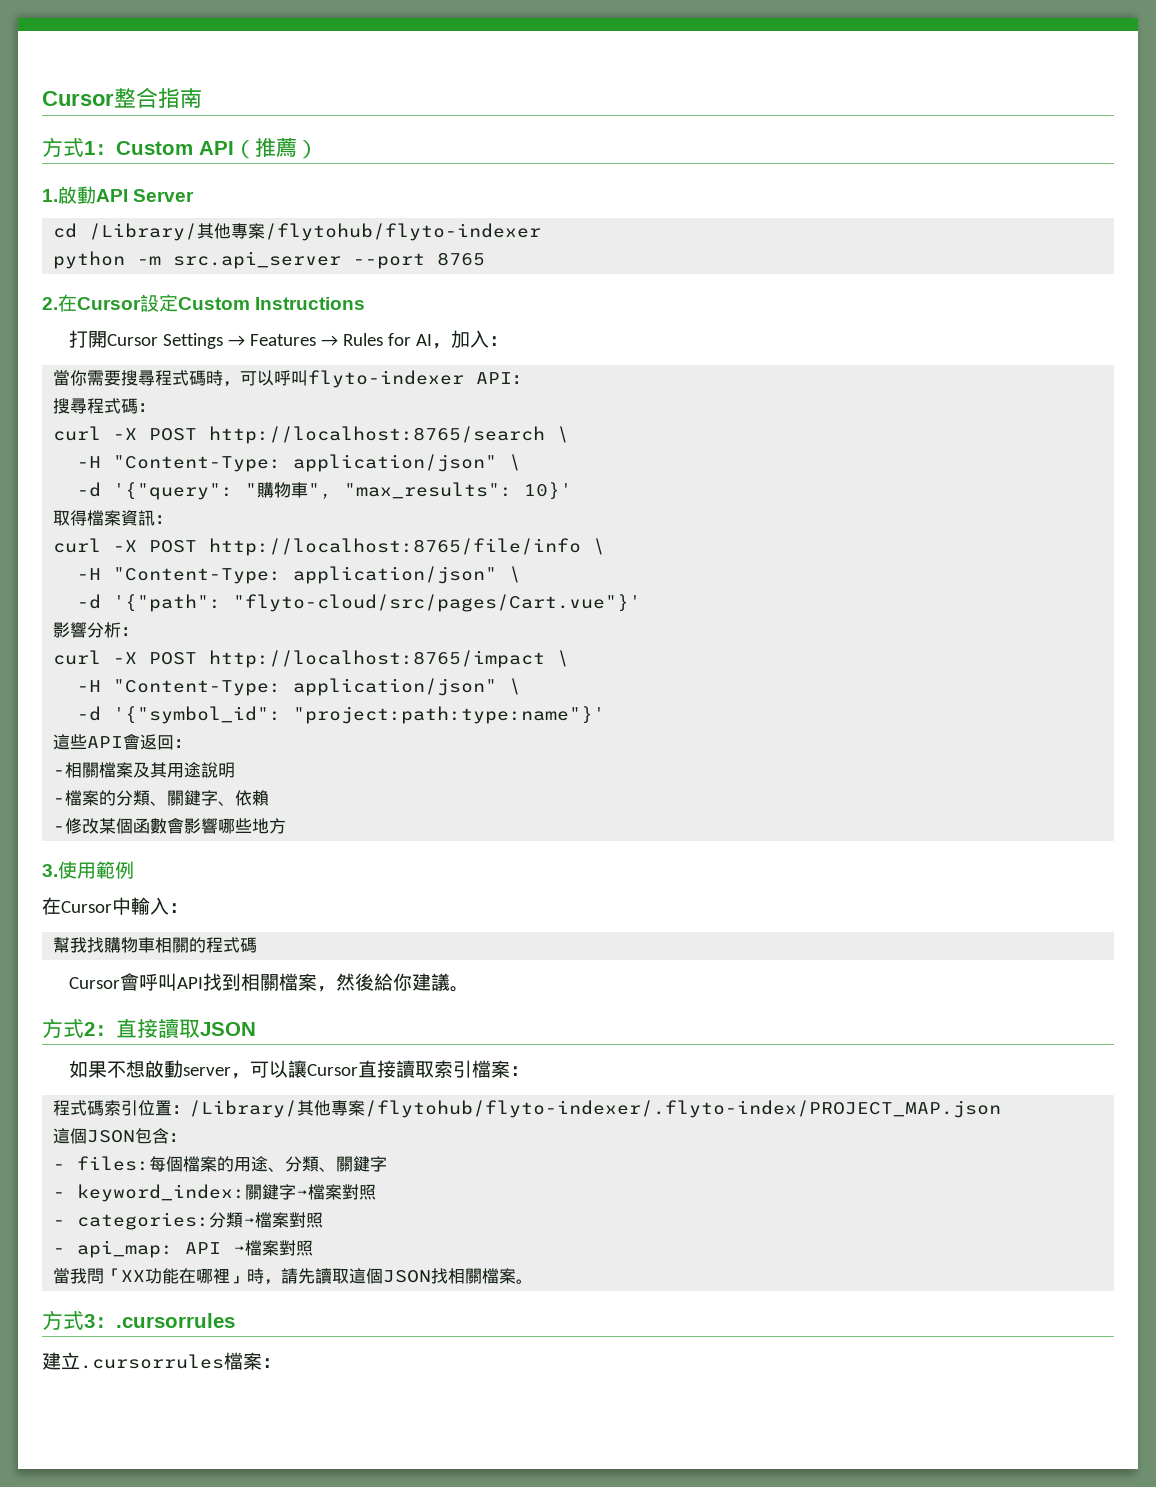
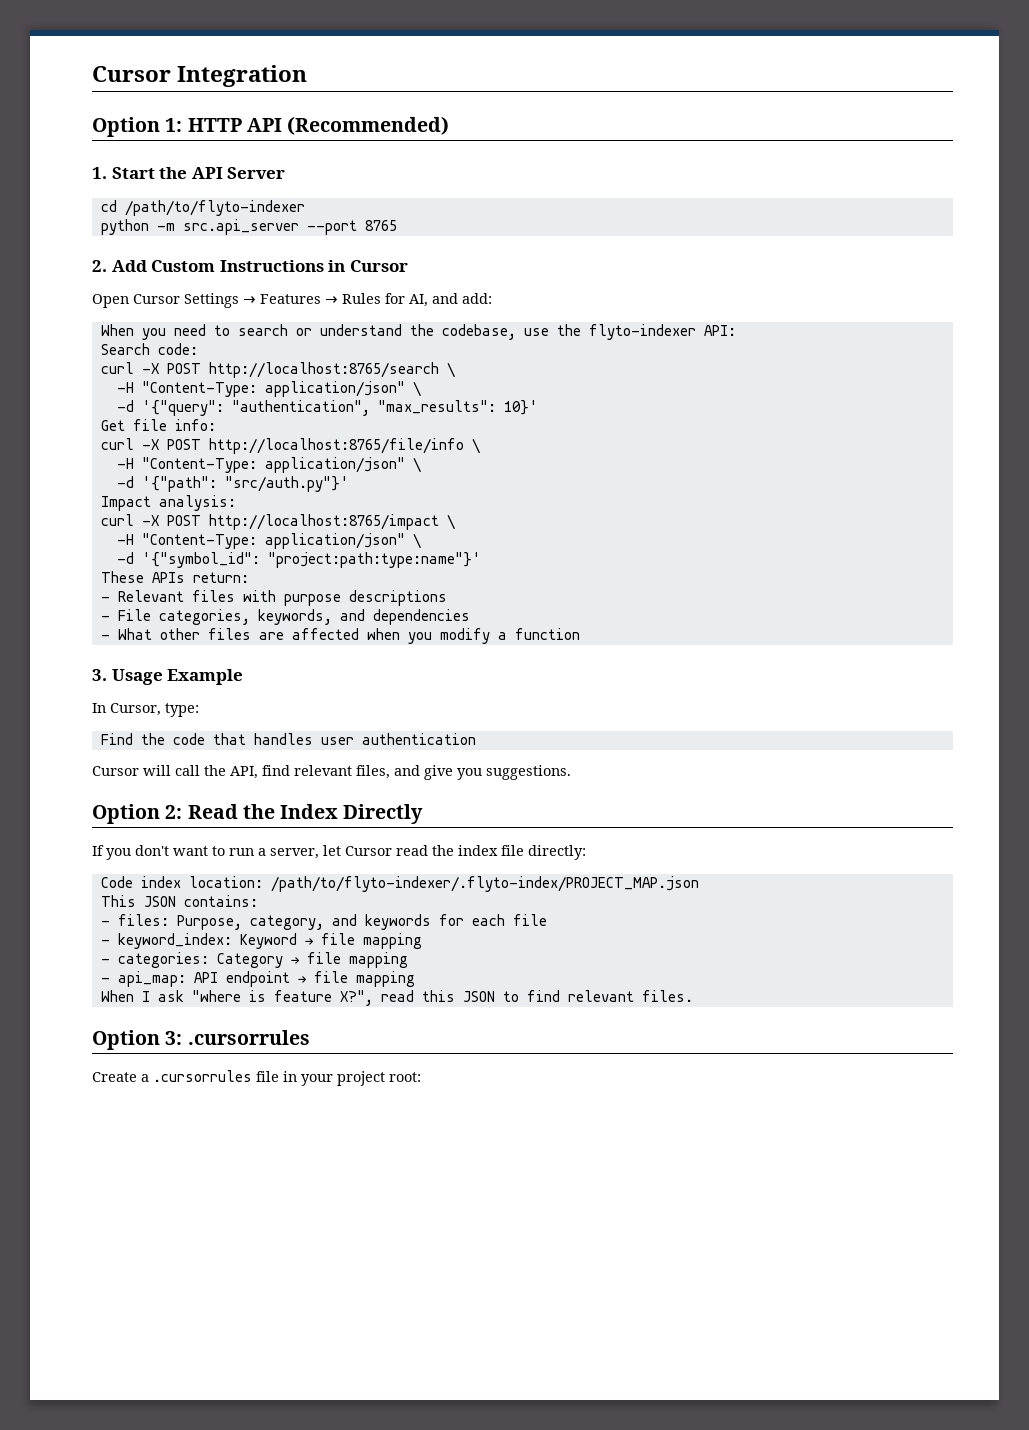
- Cursor整合指南
- 方式1：Custom API（推薦）
+ Cursor Integration
+ Option 1: HTTP API (Recommended)
- 1.啟動API Server
+ 1. Start the API Server
- cd /Library/其他專案/flytohub/flyto-indexer
+ cd /path/to/flyto-indexer
- 2.在Cursor設定Custom Instructions
- 打開Cursor Settings → Features → Rules for AI，加入：
- 當你需要搜尋程式碼時，可以呼叫flyto-indexer API：
- 搜尋程式碼：
+ 2. Add Custom Instructions in Cursor
+ Open Cursor Settings → Features → Rules for AI, and add:
+ When you need to search or understand the codebase, use the flyto-indexer API:
+ Search code:
- -d '{"query": "購物車", "max_results": 10}'
+ -d '{"query": "authentication", "max_results": 10}'
- 取得檔案資訊：
+ Get file info:
- -d '{"path": "flyto-cloud/src/pages/Cart.vue"}'
- 影響分析：
+ -d '{"path": "src/auth.py"}'
+ Impact analysis:
- 這些API會返回：
- -相關檔案及其用途說明
- -檔案的分類、關鍵字、依賴
- -修改某個函數會影響哪些地方
- 3.使用範例
- 在Cursor中輸入：
- 幫我找購物車相關的程式碼
- Cursor會呼叫API找到相關檔案，然後給你建議。
- 方式2：直接讀取JSON
- 如果不想啟動server，可以讓Cursor直接讀取索引檔案：
- 程式碼索引位置：/Library/其他專案/flytohub/flyto-indexer/.flyto-index/PROJECT_MAP.json
- 這個JSON包含：
- - files:每個檔案的用途、分類、關鍵字
- - keyword_index:關鍵字→檔案對照
- - categories:分類→檔案對照
- - api_map: API →檔案對照
- 當我問「XX功能在哪裡」時，請先讀取這個JSON找相關檔案。
- 方式3：.cursorrules
- 建立.cursorrules檔案：
+ These APIs return:
+ - Relevant files with purpose descriptions
+ - File categories, keywords, and dependencies
+ - What other files are affected when you modify a function
+ 3. Usage Example
+ In Cursor, type:
+ Find the code that handles user authentication
+ Cursor will call the API, find relevant files, and give you suggestions.
+ Option 2: Read the Index Directly
+ If you don't want to run a server, let Cursor read the index file directly:
+ Code index location: /path/to/flyto-indexer/.flyto-index/PROJECT_MAP.json
+ This JSON contains:
+ - files: Purpose, category, and keywords for each file
+ - keyword_index: Keyword → file mapping
+ - categories: Category → file mapping
+ - api_map: API endpoint → file mapping
+ When I ask "where is feature X?", read this JSON to find relevant files.
+ Option 3: .cursorrules
+ Create a .cursorrules file in your project root:

